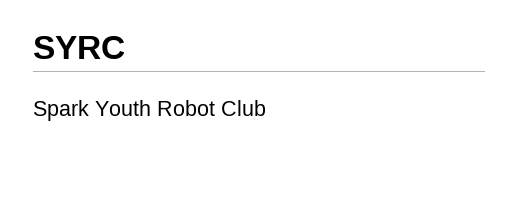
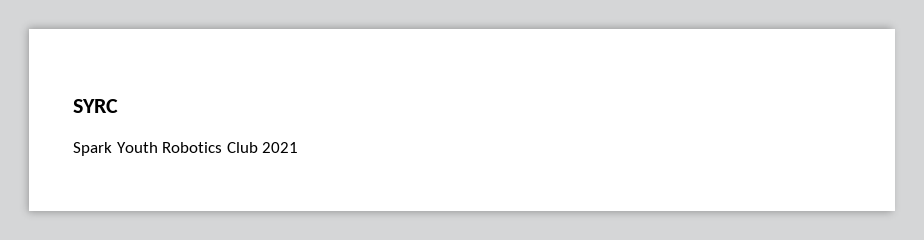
- Spark Youth Robot Club
+ Spark Youth Robotics Club 2021

